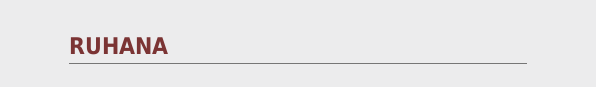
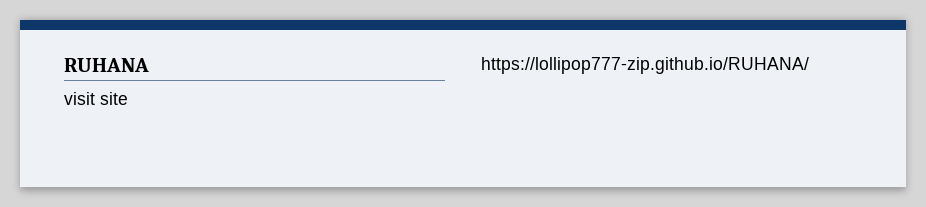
+ visit site https://lollipop777-zip.github.io/RUHANA/

